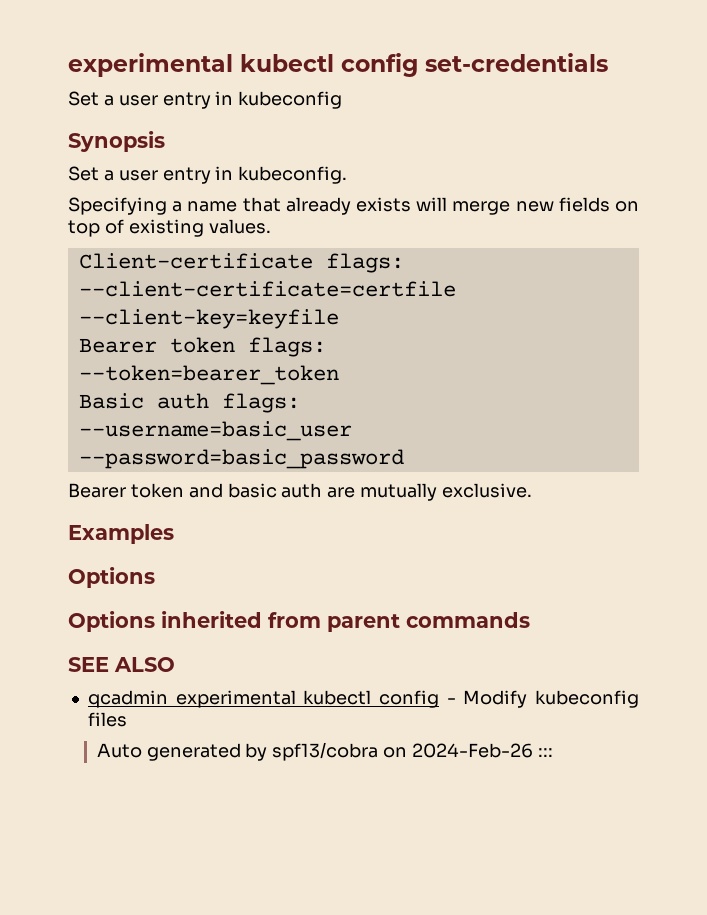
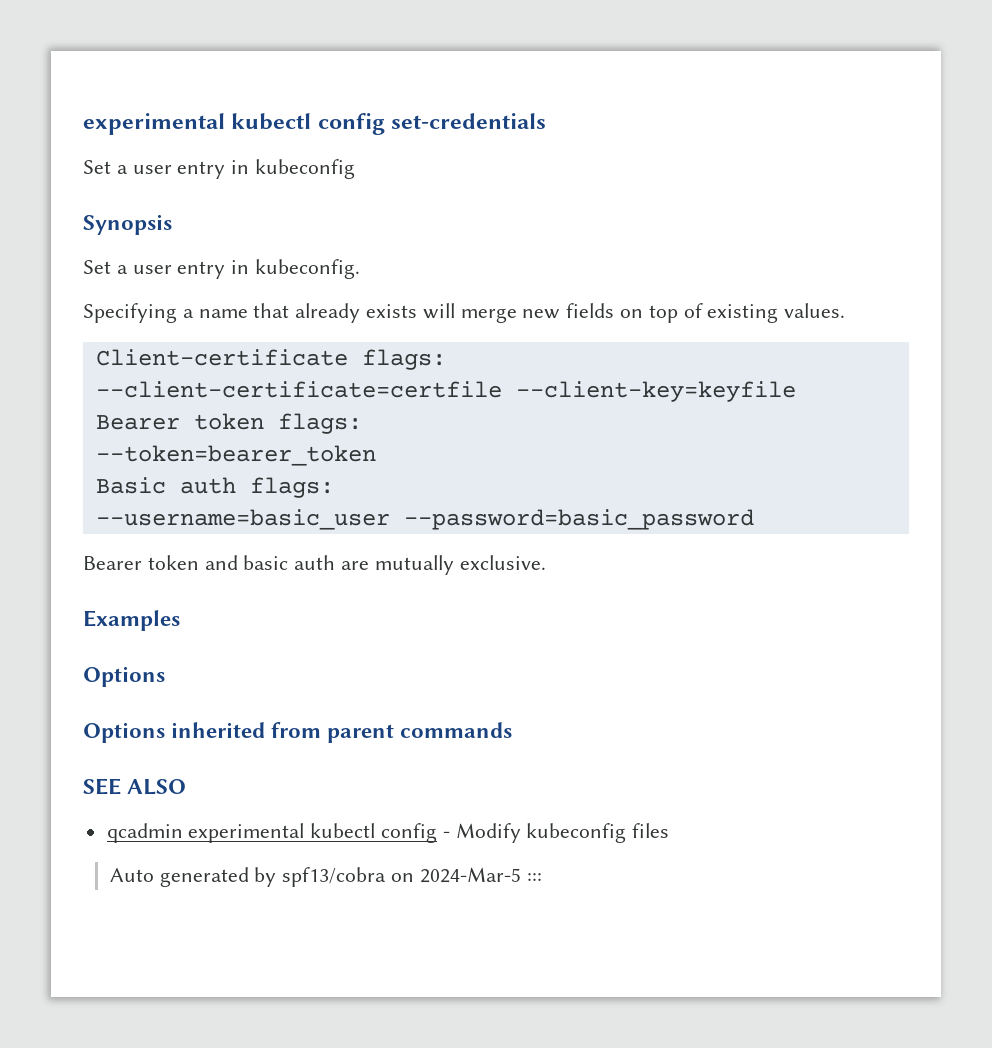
- Auto generated by spf13/cobra on 2024-Feb-26 :::
+ Auto generated by spf13/cobra on 2024-Mar-5 :::

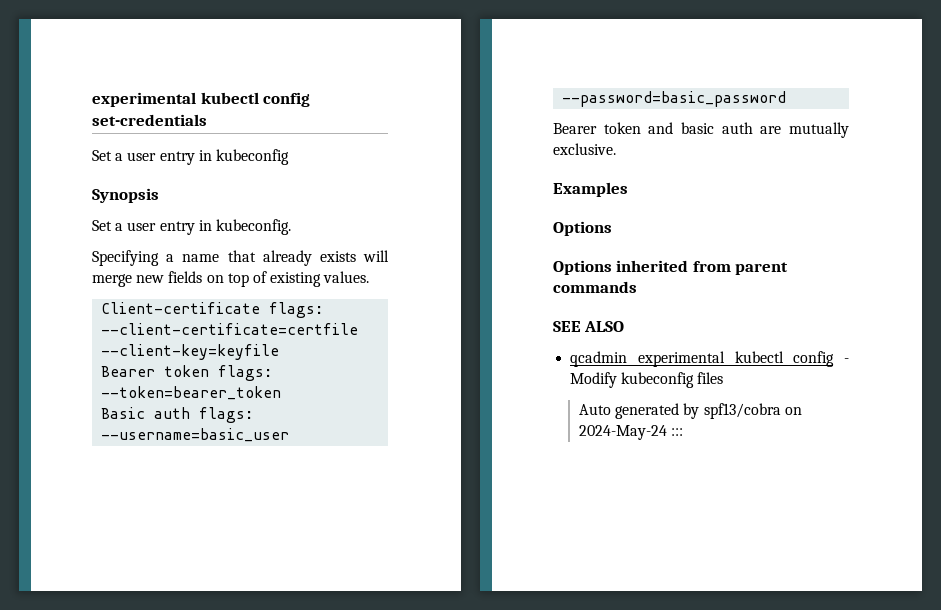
- Auto generated by spf13/cobra on 2024-Mar-5 :::
+ Auto generated by spf13/cobra on 2024-May-24 :::

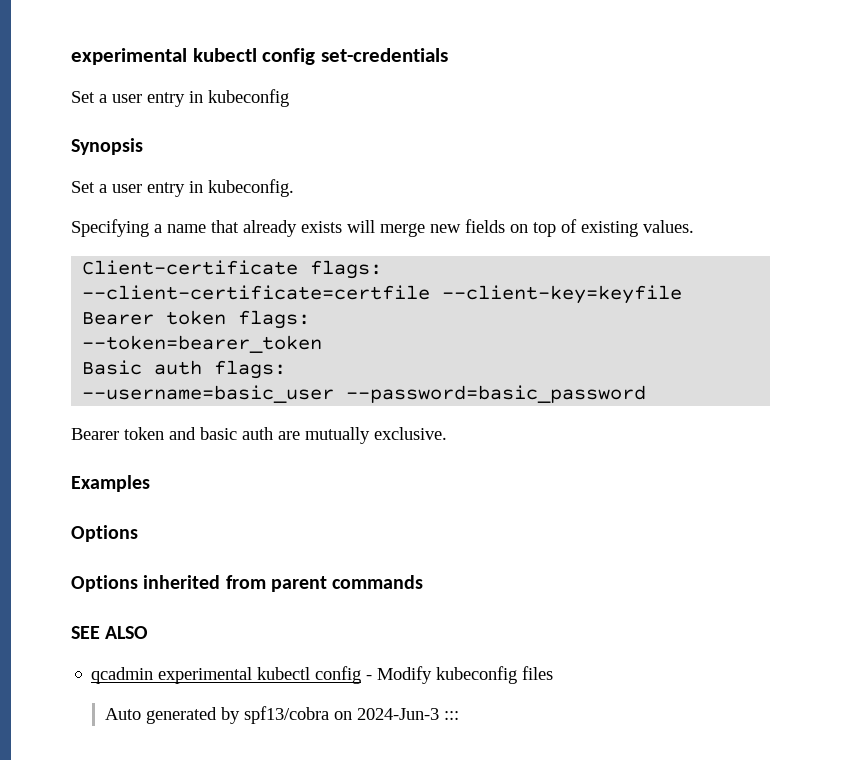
- Auto generated by spf13/cobra on 2024-May-24 :::
+ Auto generated by spf13/cobra on 2024-Jun-3 :::

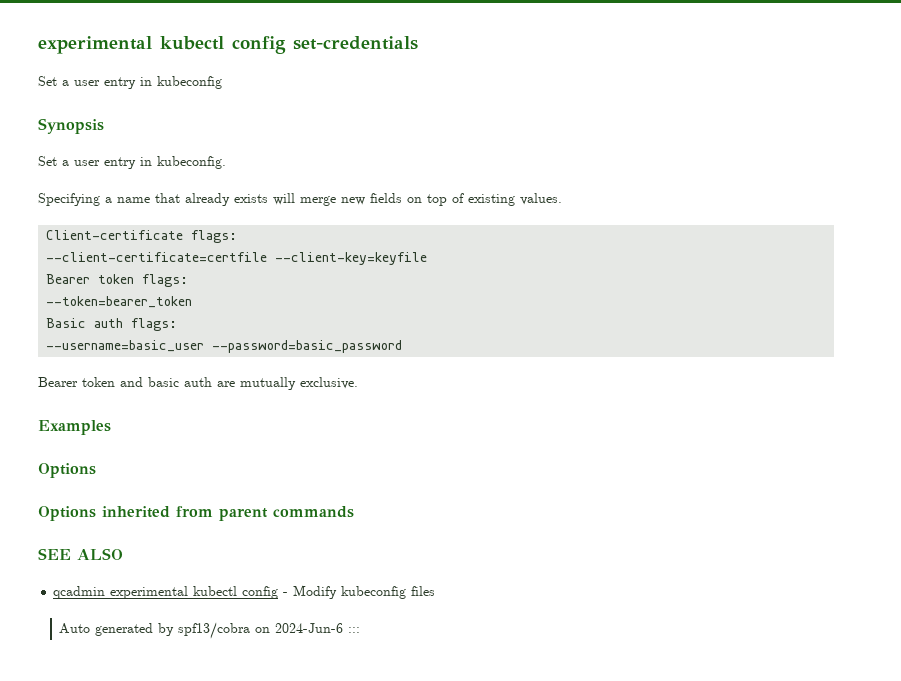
- Auto generated by spf13/cobra on 2024-Jun-3 :::
+ Auto generated by spf13/cobra on 2024-Jun-6 :::

